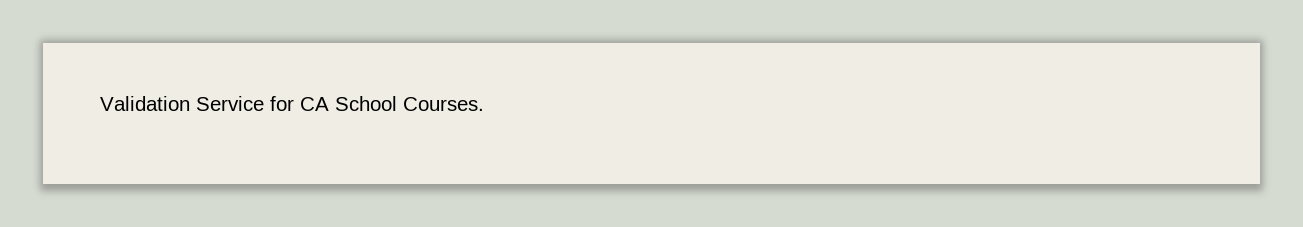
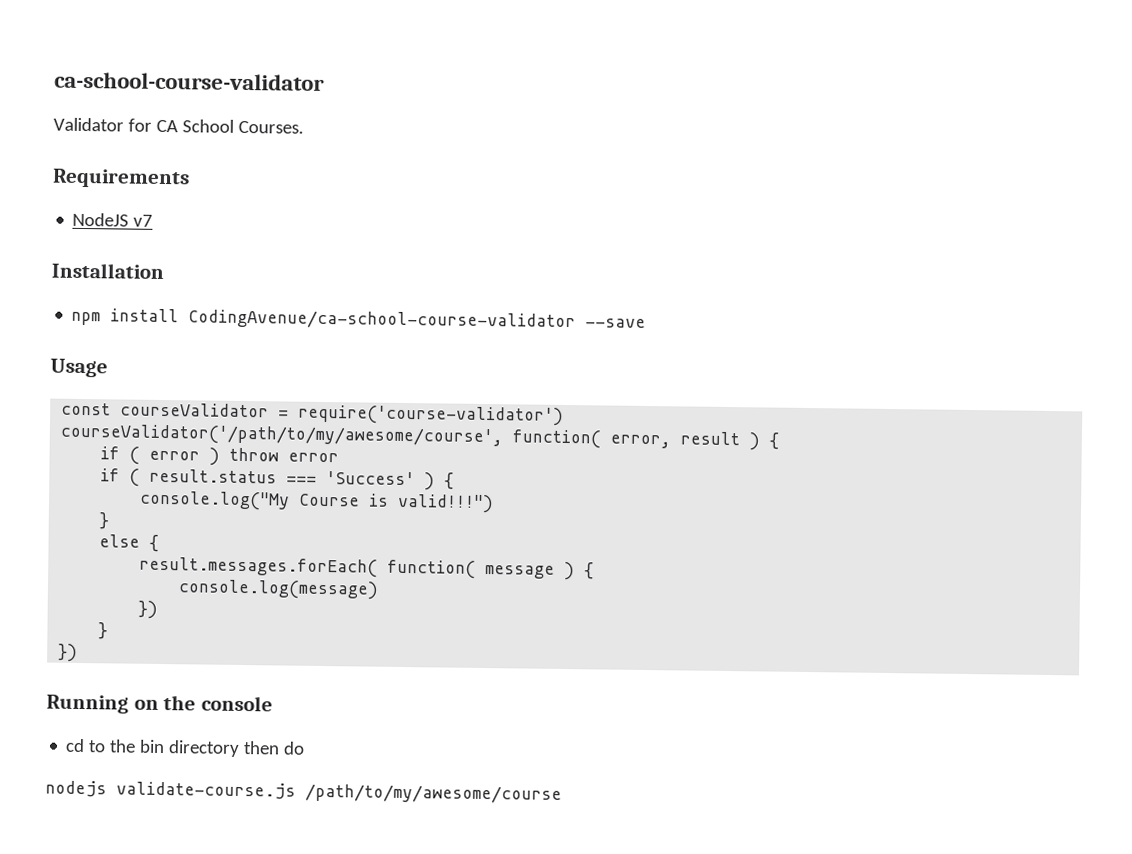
- Validation Service for CA School Courses.
+ ca-school-course-validator
+ Validator for CA School Courses.
+ Requirements
+ NodeJS v7
+ Installation
+ npm install CodingAvenue/ca-school-course-validator --save
+ Usage
+ const courseValidator = require('course-validator')
+ courseValidator('/path/to/my/awesome/course', function( error, result ) {
+ if ( error ) throw error
+ if ( result.status === 'Success' ) {
+ console.log("My Course is valid!!!")
+ }
+ else {
+ result.messages.forEach( function( message ) {
+ console.log(message)
+ })
+ }
+ })
+ Running on the console
+ cd to the bin directory then do
+ nodejs validate-course.js /path/to/my/awesome/course

